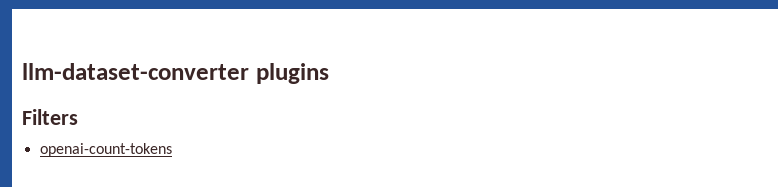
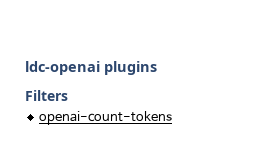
- llm-dataset-converter plugins
+ ldc-openai plugins

